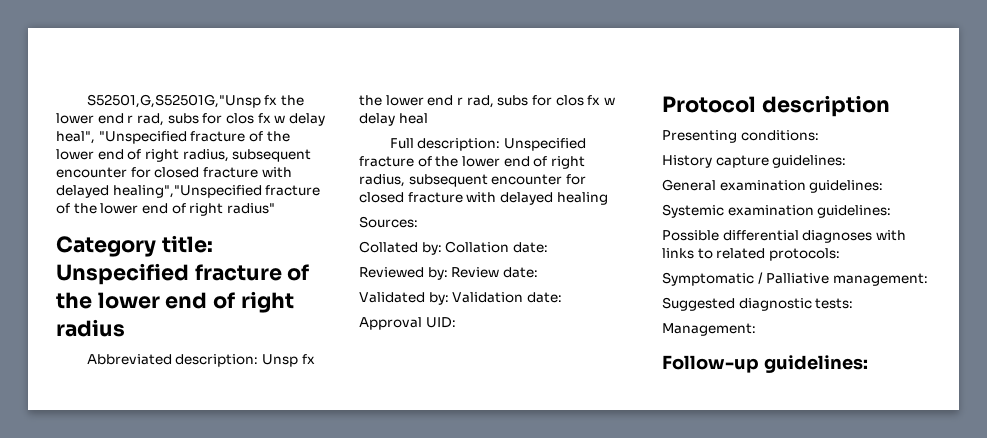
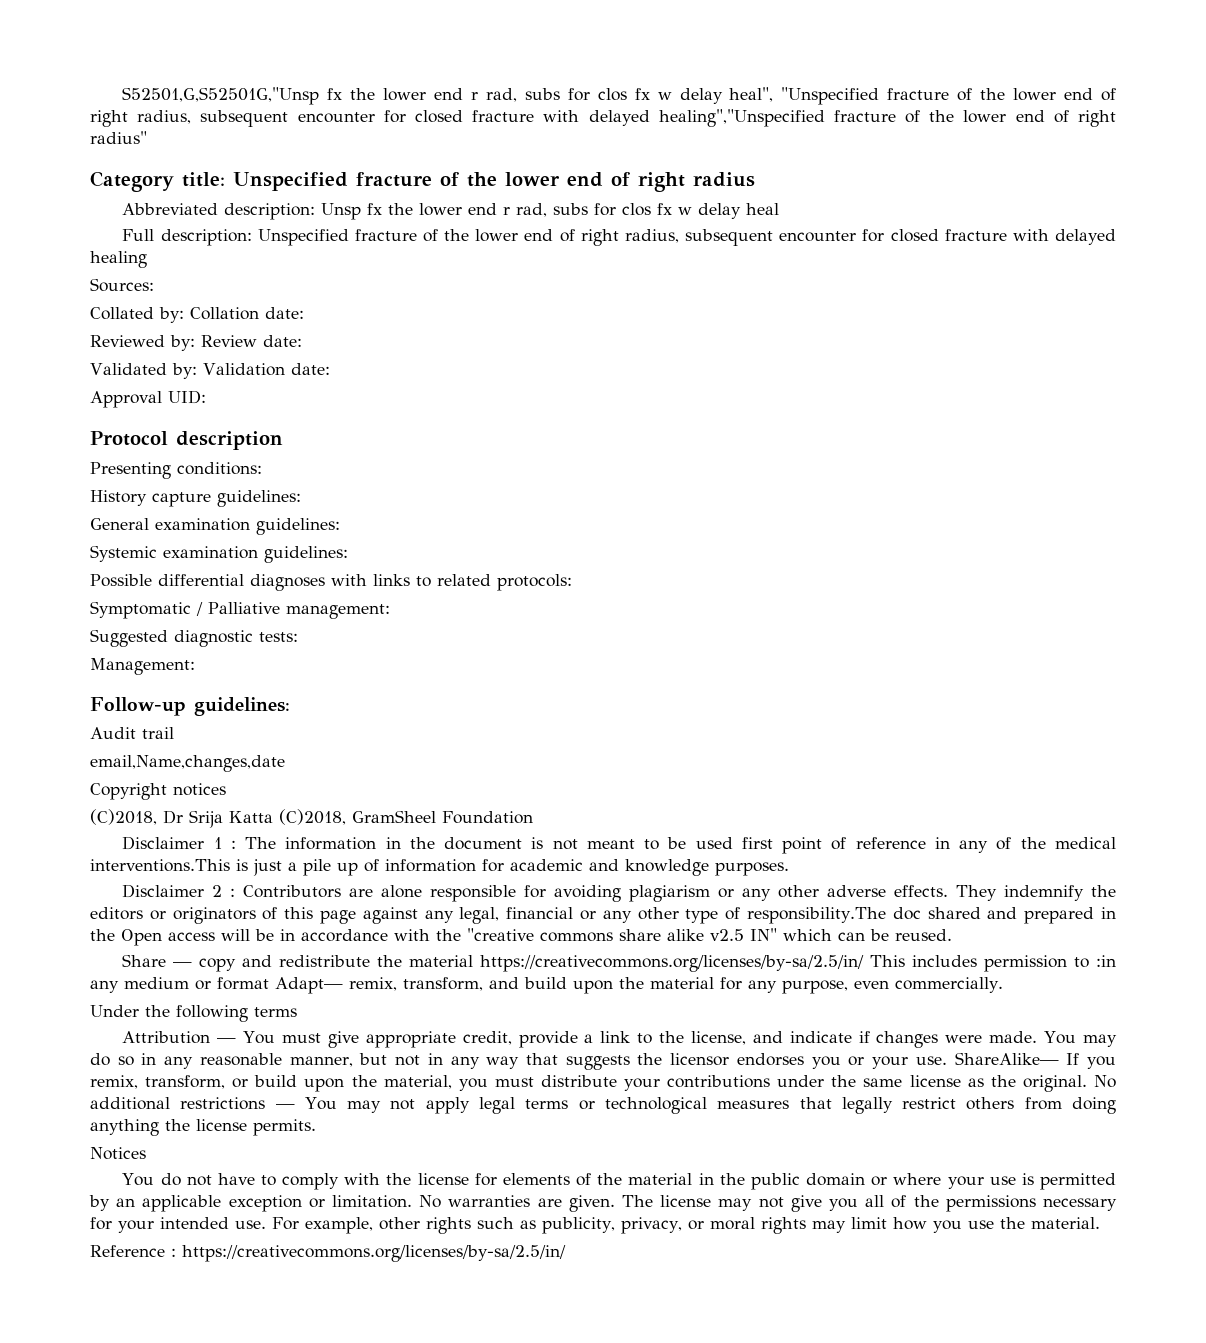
+ Audit trail
+ email,Name,changes,date
+ Copyright notices
+ (C)2018, Dr Srija Katta (C)2018, GramSheel Foundation
+ Disclaimer 1 : The information in the document is not meant to be used first point of reference in any of the medical interventions.This is just a pile up of information for academic and knowledge purposes.
+ Disclaimer 2 : Contributors are alone responsible for avoiding plagiarism or any other adverse effects. They indemnify the editors or originators of this page against any legal, financial or any other type of responsibility.The doc shared and prepared in the Open access will be in accordance with the "creative commons share alike v2.5 IN" which can be reused.
+ Share — copy and redistribute the material https://creativecommons.org/licenses/by-sa/2.5/in/ This includes permission to :in any medium or format Adapt— remix, transform, and build upon the material for any purpose, even commercially.
+ Under the following terms
+ Attribution — You must give appropriate credit, provide a link to the license, and indicate if changes were made. You may do so in any reasonable manner, but not in any way that suggests the licensor endorses you or your use. ShareAlike— If you remix, transform, or build upon the material, you must distribute your contributions under the same license as the original. No additional restrictions — You may not apply legal terms or technological measures that legally restrict others from doing anything the license permits.
+ Notices
+ You do not have to comply with the license for elements of the material in the public domain or where your use is permitted by an applicable exception or limitation. No warranties are given. The license may not give you all of the permissions necessary for your intended use. For example, other rights such as publicity, privacy, or moral rights may limit how you use the material.
+ Reference : https://creativecommons.org/licenses/by-sa/2.5/in/

